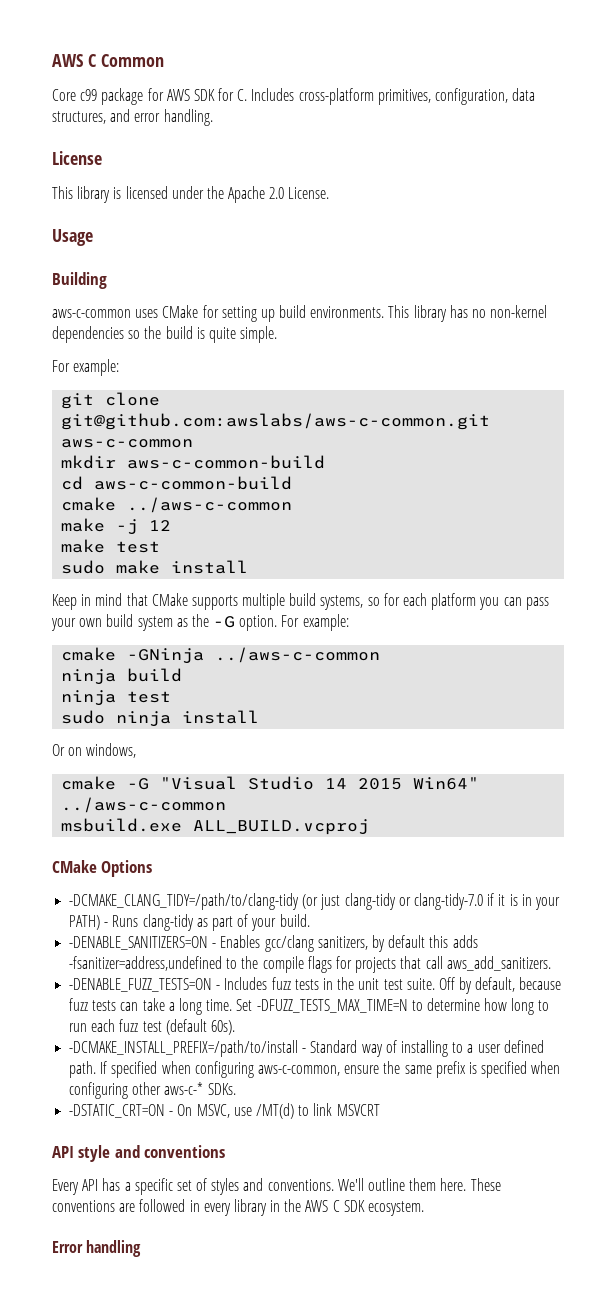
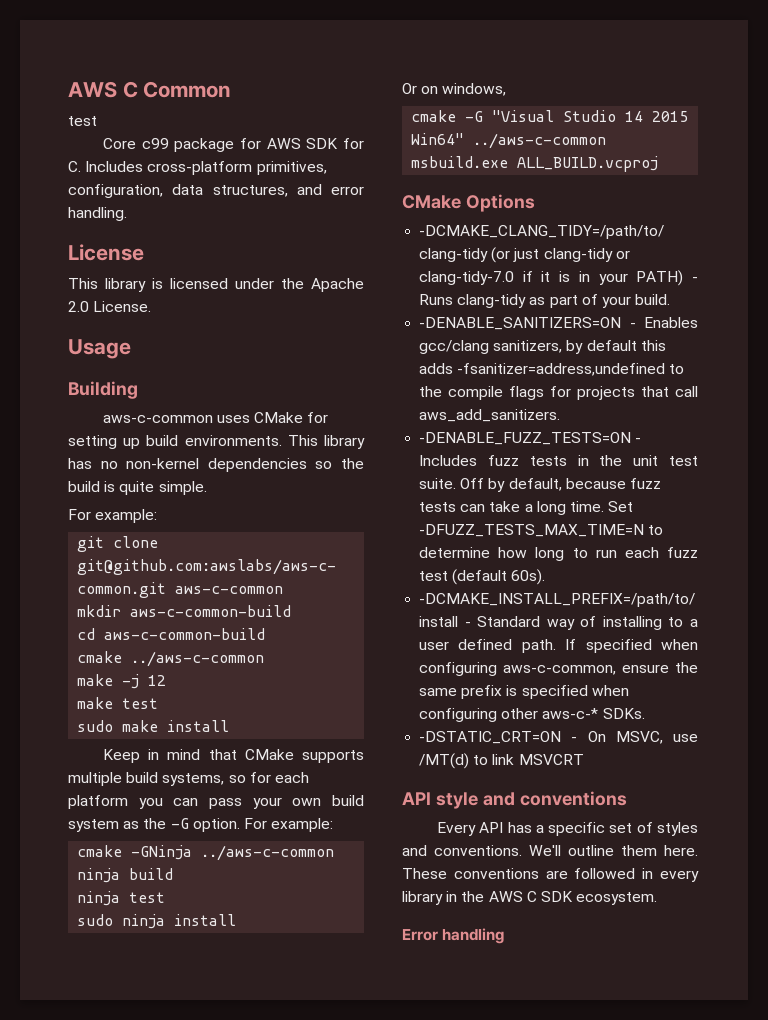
  AWS C Common
+ test

